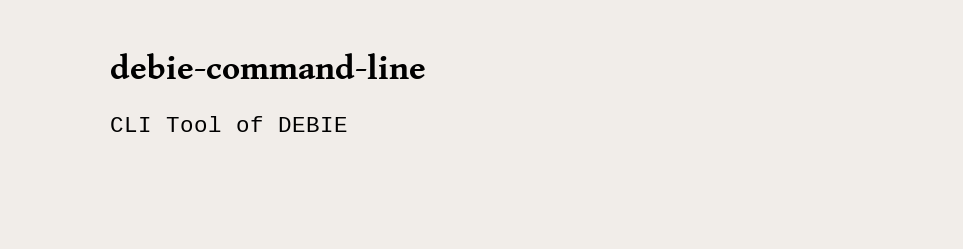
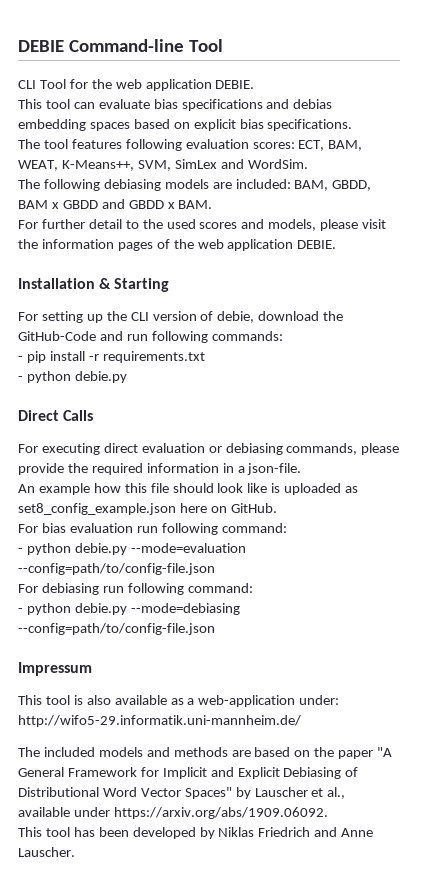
- debie-command-line
+ DEBIE Command-line Tool
- CLI Tool of DEBIE
+ CLI Tool for the web application DEBIE.
+ This tool can evaluate bias specifications and debias embedding spaces based on explicit bias specifications.
+ The tool features following evaluation scores: ECT, BAM, WEAT, K-Means++, SVM, SimLex and WordSim.
+ The following debiasing models are included: BAM, GBDD, BAM x GBDD and GBDD x BAM.
+ For further detail to the used scores and models, please visit the information pages of the web application DEBIE.
+ Installation & Starting
+ For setting up the CLI version of debie, download the GitHub-Code and run following commands:
+ - pip install -r requirements.txt
+ - python debie.py
+ Direct Calls
+ For executing direct evaluation or debiasing commands, please provide the required information in a json-file.
+ An example how this file should look like is uploaded as set8_config_example.json here on GitHub.
+ For bias evaluation run following command:
+ - python debie.py --mode=evaluation --config=path/to/config-file.json
+ For debiasing run following command:
+ - python debie.py --mode=debiasing --config=path/to/config-file.json
+ Impressum
+ This tool is also available as a web-application under: http://wifo5-29.informatik.uni-mannheim.de/
+ The included models and methods are based on the paper "A General Framework for Implicit and Explicit Debiasing of Distributional Word Vector Spaces" by Lauscher et al., available under https://arxiv.org/abs/1909.06092.
+ This tool has been developed by Niklas Friedrich and Anne Lauscher.

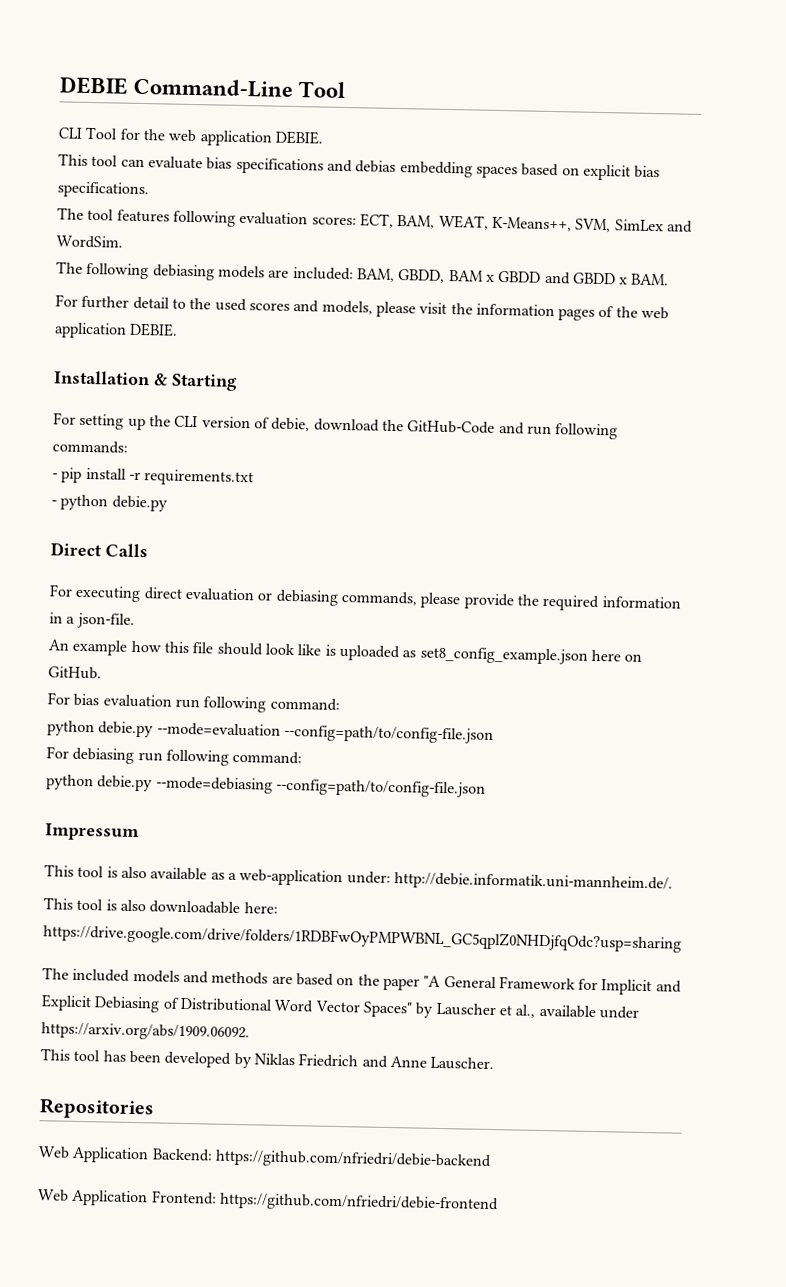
- DEBIE Command-line Tool
+ DEBIE Command-Line Tool
- - python debie.py --mode=evaluation --config=path/to/config-file.json
+ python debie.py --mode=evaluation --config=path/to/config-file.json
- - python debie.py --mode=debiasing --config=path/to/config-file.json
+ python debie.py --mode=debiasing --config=path/to/config-file.json
- This tool is also available as a web-application under: http://wifo5-29.informatik.uni-mannheim.de/
+ This tool is also available as a web-application under: http://debie.informatik.uni-mannheim.de/.
+ This tool is also downloadable here: https://drive.google.com/drive/folders/1RDBFwOyPMPWBNL_GC5qplZ0NHDjfqOdc?usp=sharing
+ Repositories
+ Web Application Backend: https://github.com/nfriedri/debie-backend
+ Web Application Frontend: https://github.com/nfriedri/debie-frontend

